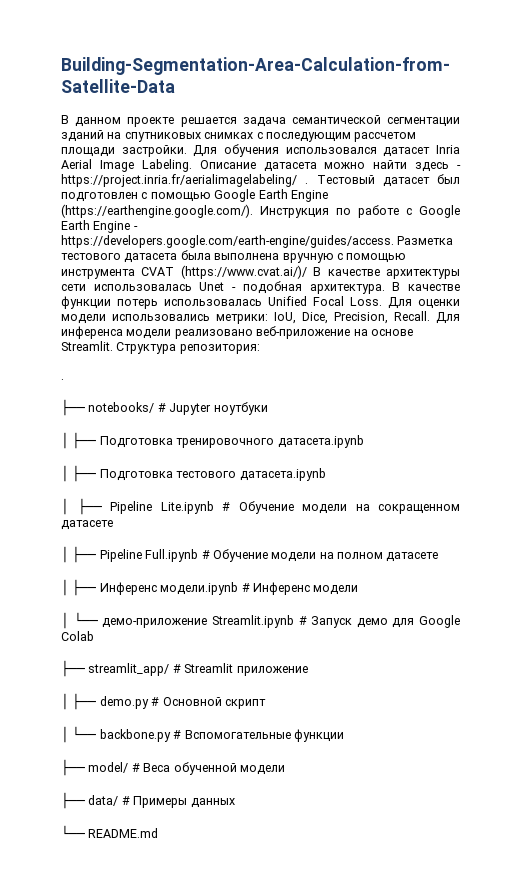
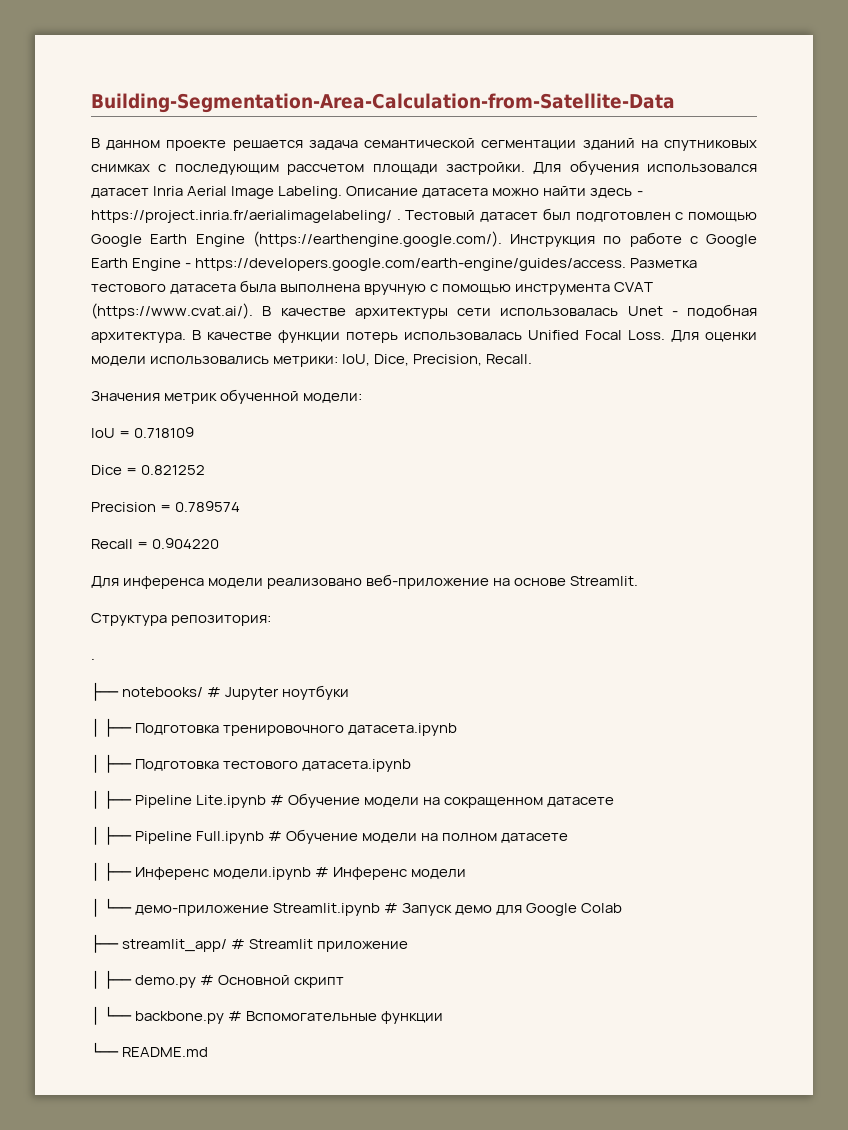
- Тестовый датасет был подготовлен с помощью Google Earth Engine (https://earthengine.google.com/). Инструкция по работе с Google Earth Engine - https://developers.google.com/earth-engine/guides/access. Разметка тестового датасета была выполнена вручную с помощью инструмента CVAT (https://www.cvat.ai/)/ В качестве архитектуры сети использовалась Unet - подобная архитектура.
+ Тестовый датасет был подготовлен с помощью Google Earth Engine (https://earthengine.google.com/). Инструкция по работе с Google Earth Engine - https://developers.google.com/earth-engine/guides/access. Разметка тестового датасета была выполнена вручную с помощью инструмента CVAT (https://www.cvat.ai/). В качестве архитектуры сети использовалась Unet - подобная архитектура.
- Для оценки модели использовались метрики: IoU, Dice, Precision, Recall. Для инференса модели реализовано веб-приложение на основе Streamlit. Структура репозитория:
+ Для оценки модели использовались метрики: IoU, Dice, Precision, Recall.
+ Значения метрик обученной модели:
+ IoU = 0.718109
+ Dice = 0.821252
+ Precision = 0.789574
+ Recall = 0.904220
+ Для инференса модели реализовано веб-приложение на основе Streamlit.
+ Структура репозитория:
- ├── model/ # Веса обученной модели
- ├── data/ # Примеры данных

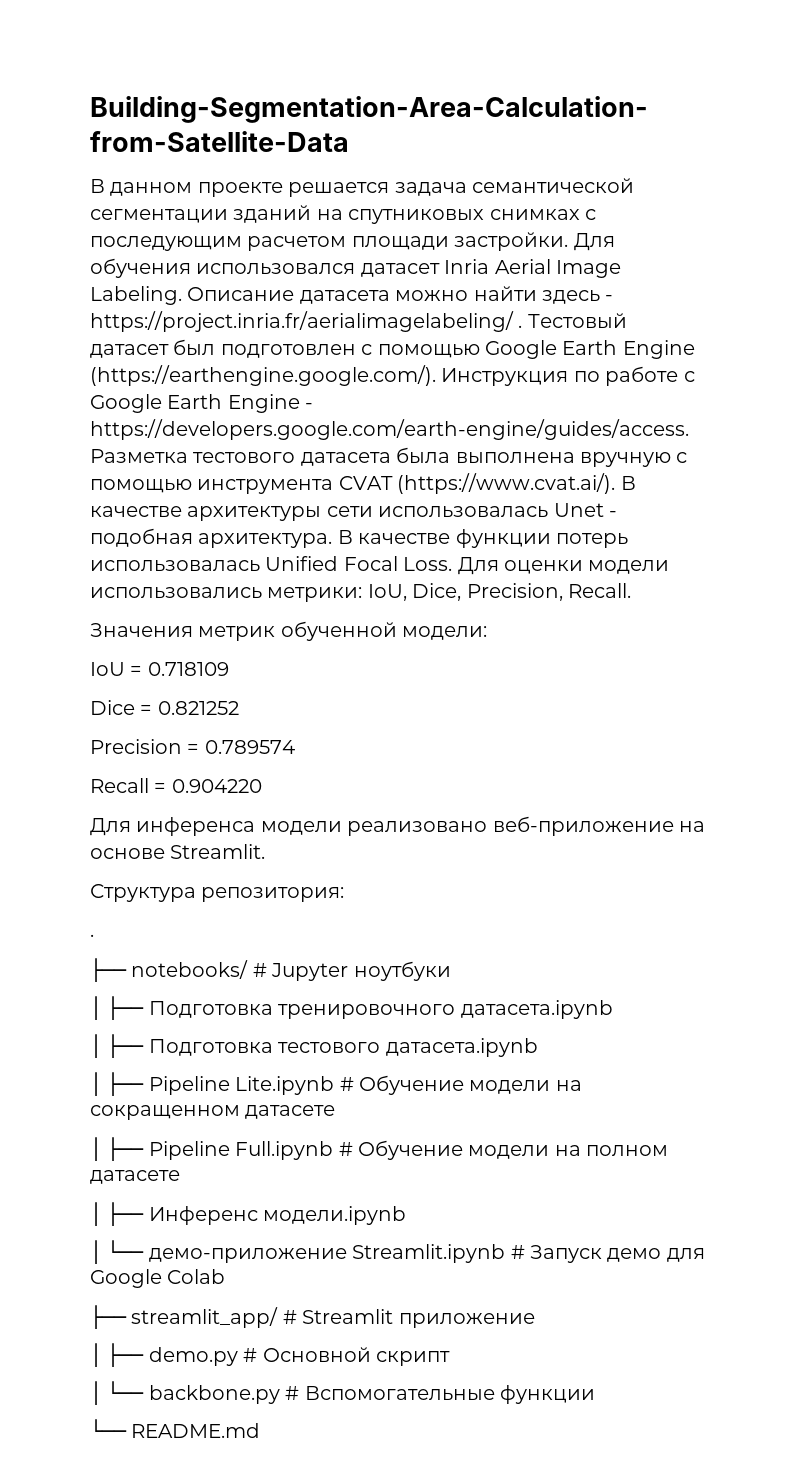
- В данном проекте решается задача семантической сегментации зданий на спутниковых снимках с последующим рассчетом площади застройки.
+ В данном проекте решается задача семантической сегментации зданий на спутниковых снимках с последующим расчетом площади застройки.
- │ ├── Инференс модели.ipynb # Инференс модели
+ │ ├── Инференс модели.ipynb

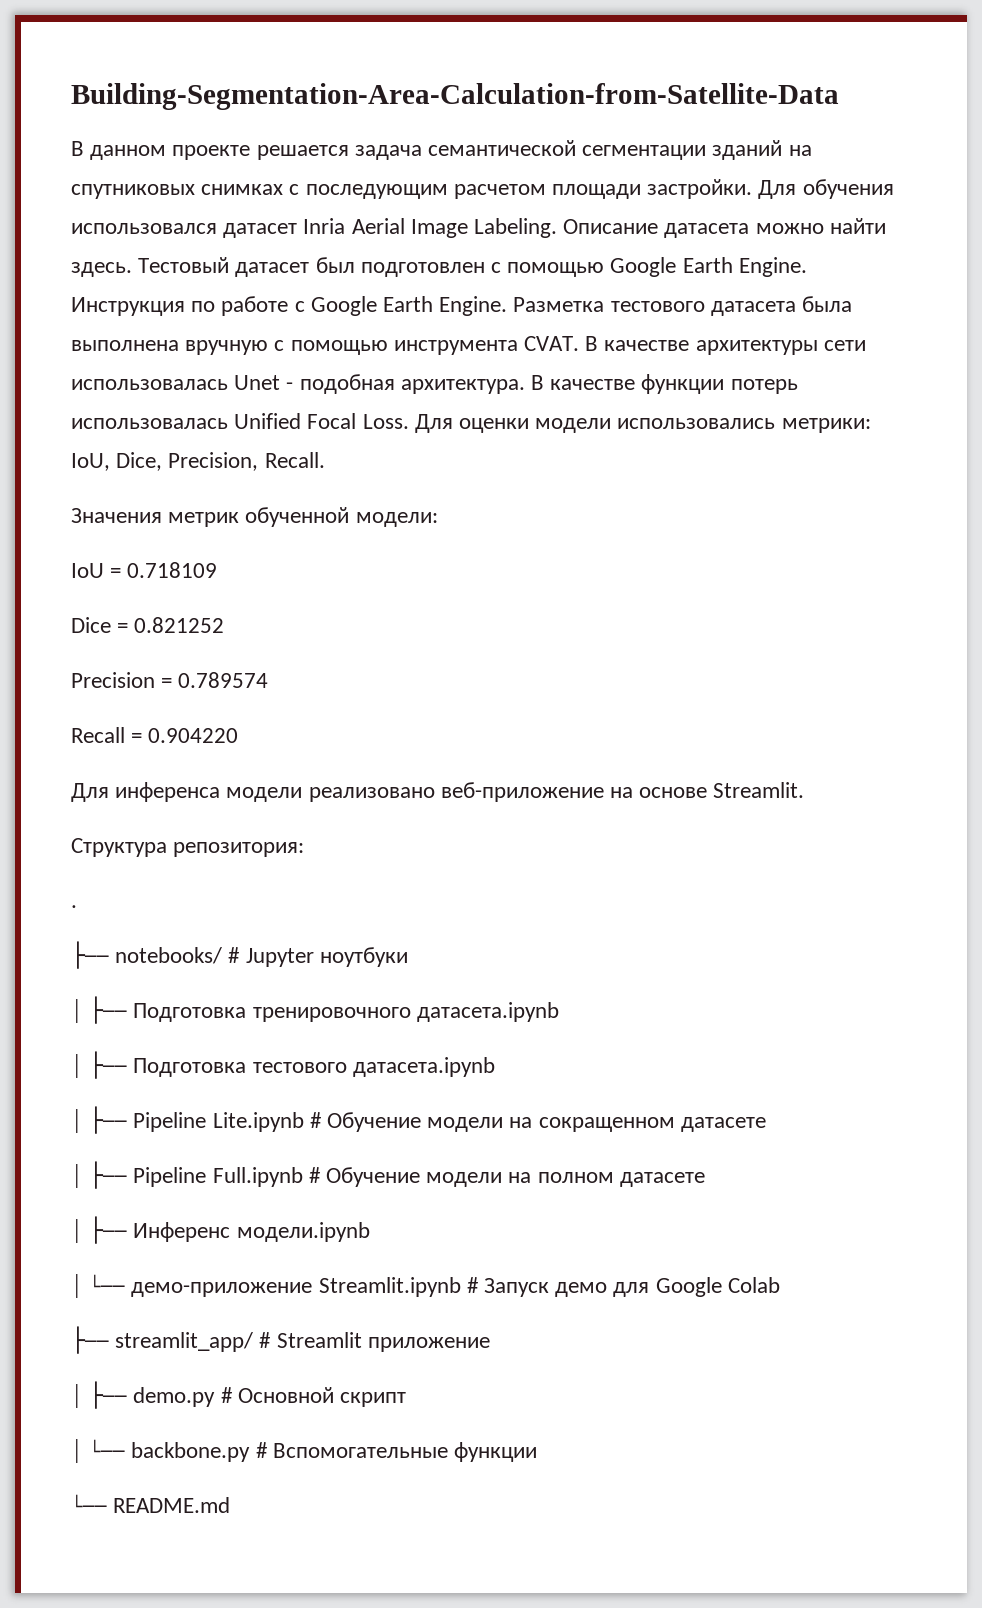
- Описание датасета можно найти здесь - https://project.inria.fr/aerialimagelabeling/ .
+ Описание датасета можно найти здесь.
- Тестовый датасет был подготовлен с помощью Google Earth Engine (https://earthengine.google.com/). Инструкция по работе с Google Earth Engine - https://developers.google.com/earth-engine/guides/access. Разметка тестового датасета была выполнена вручную с помощью инструмента CVAT (https://www.cvat.ai/). В качестве архитектуры сети использовалась Unet - подобная архитектура.
+ Тестовый датасет был подготовлен с помощью Google Earth Engine. Инструкция по работе с Google Earth Engine. Разметка тестового датасета была выполнена вручную с помощью инструмента CVAT. В качестве архитектуры сети использовалась Unet - подобная архитектура.

